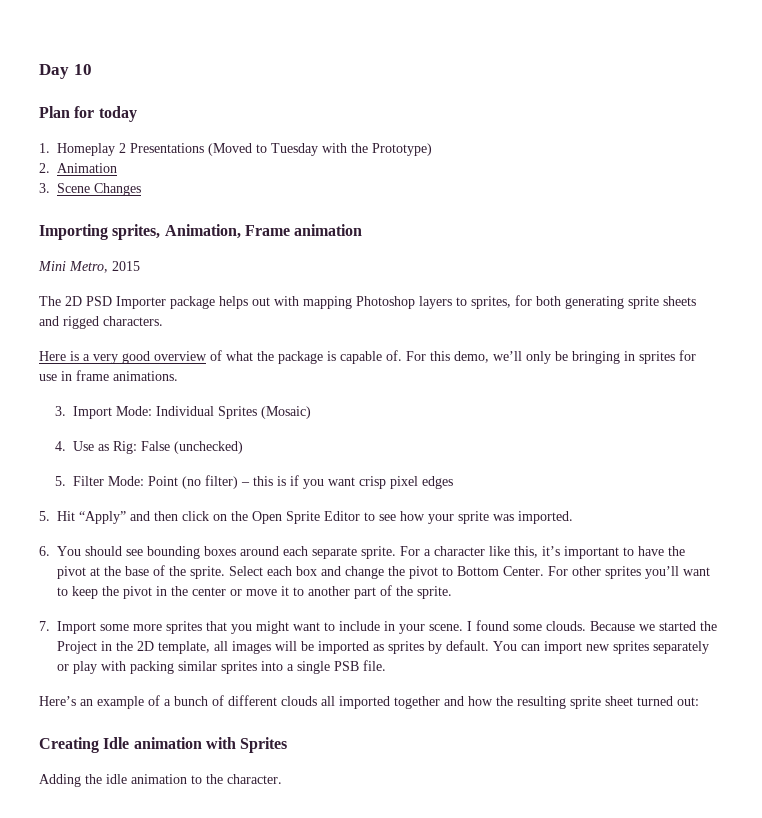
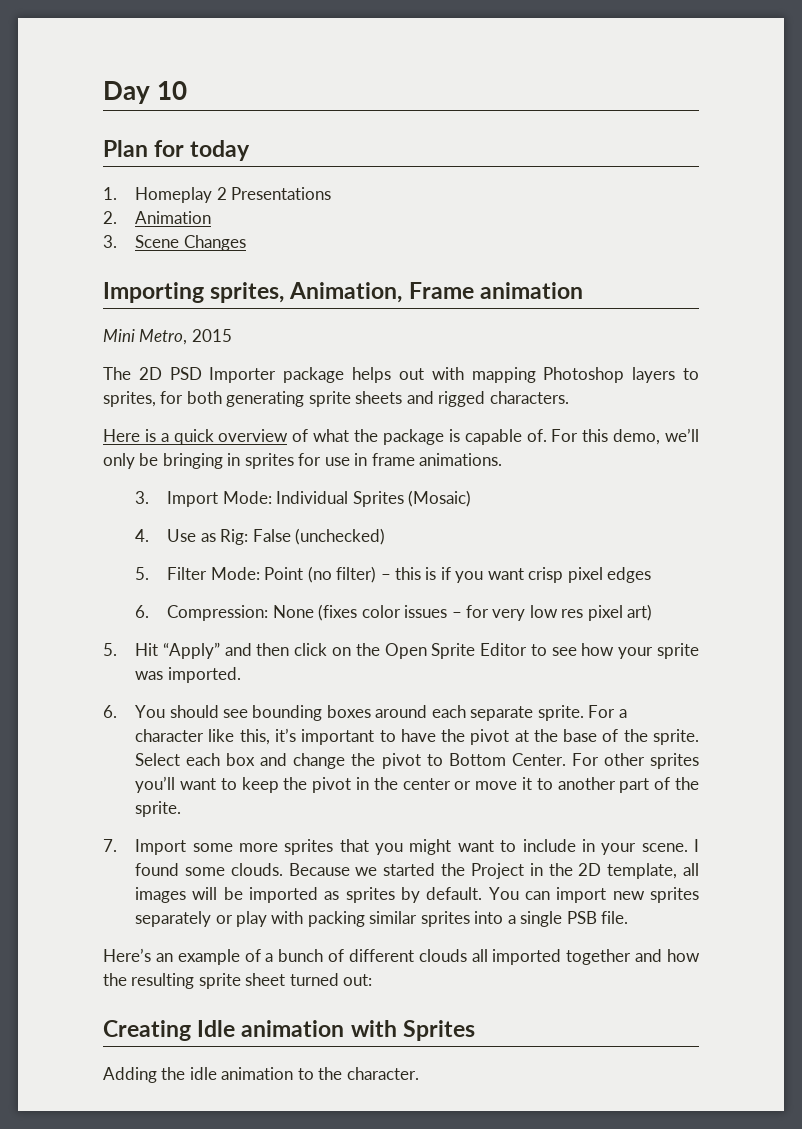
- 1. Homeplay 2 Presentations (Moved to Tuesday with the Prototype)
+ 1. Homeplay 2 Presentations
- Here is a very good overview of what the package is capable of.
+ Here is a quick overview of what the package is capable of.
+ 6. Compression: None (fixes color issues – for very low res pixel art)

